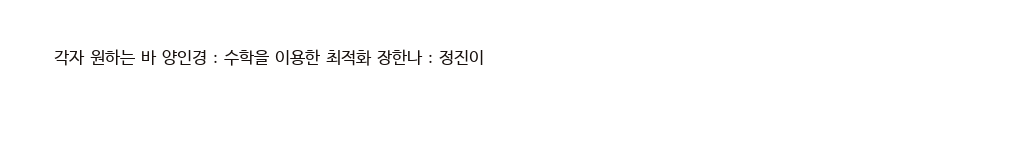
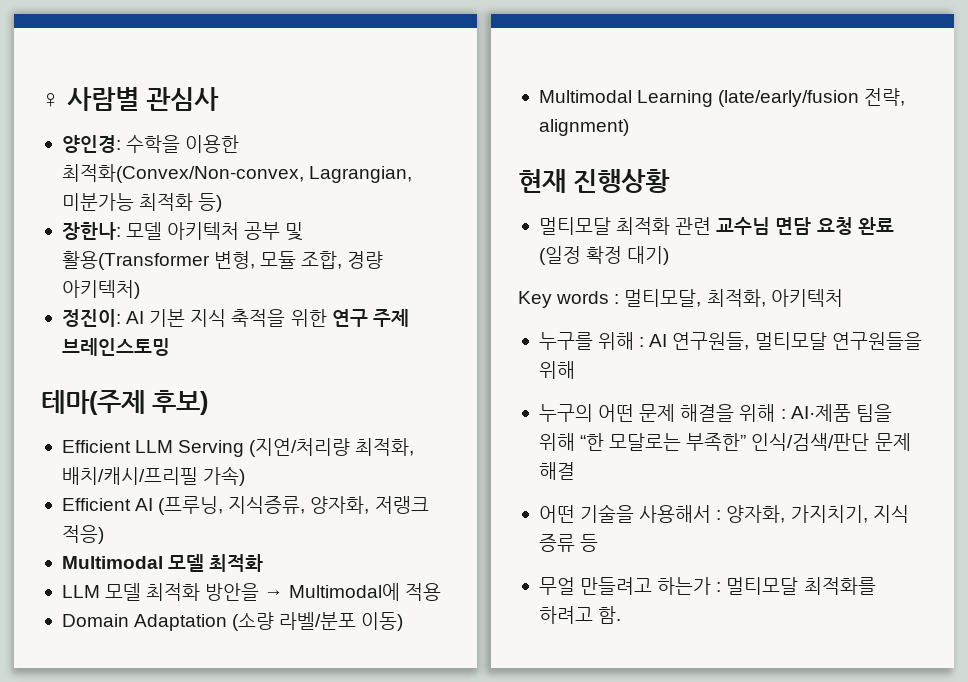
- 각자 원하는 바 양인경 : 수학을 이용한 최적화 장한나 : 정진이
+ ♀ 사람별 관심사
+ 양인경: 수학을 이용한 최적화(Convex/Non-convex, Lagrangian, 미분가능 최적화 등)
+ 장한나: 모델 아키텍처 공부 및 활용(Transformer 변형, 모듈 조합, 경량 아키텍처)
+ 정진이: AI 기본 지식 축적을 위한 연구 주제 브레인스토밍
+ 테마(주제 후보)
+ Efficient LLM Serving (지연/처리량 최적화, 배치/캐시/프리필 가속)
+ Efficient AI (프루닝, 지식증류, 양자화, 저랭크 적응)
+ Multimodal 모델 최적화
+ LLM 모델 최적화 방안을 → Multimodal에 적용
+ Domain Adaptation (소량 라벨/분포 이동)
+ Multimodal Learning (late/early/fusion 전략, alignment)
+ 현재 진행상황
+ 멀티모달 최적화 관련 교수님 면담 요청 완료 (일정 확정 대기)
+ Key words : 멀티모달, 최적화, 아키텍처
+ 누구를 위해 : AI 연구원들, 멀티모달 연구원들을 위해
+ 누구의 어떤 문제 해결을 위해 : AI·제품 팀을 위해 “한 모달로는 부족한” 인식/검색/판단 문제 해결
+ 어떤 기술을 사용해서 : 양자화, 가지치기, 지식 증류 등
+ 무얼 만들려고 하는가 : 멀티모달 최적화를 하려고 함.

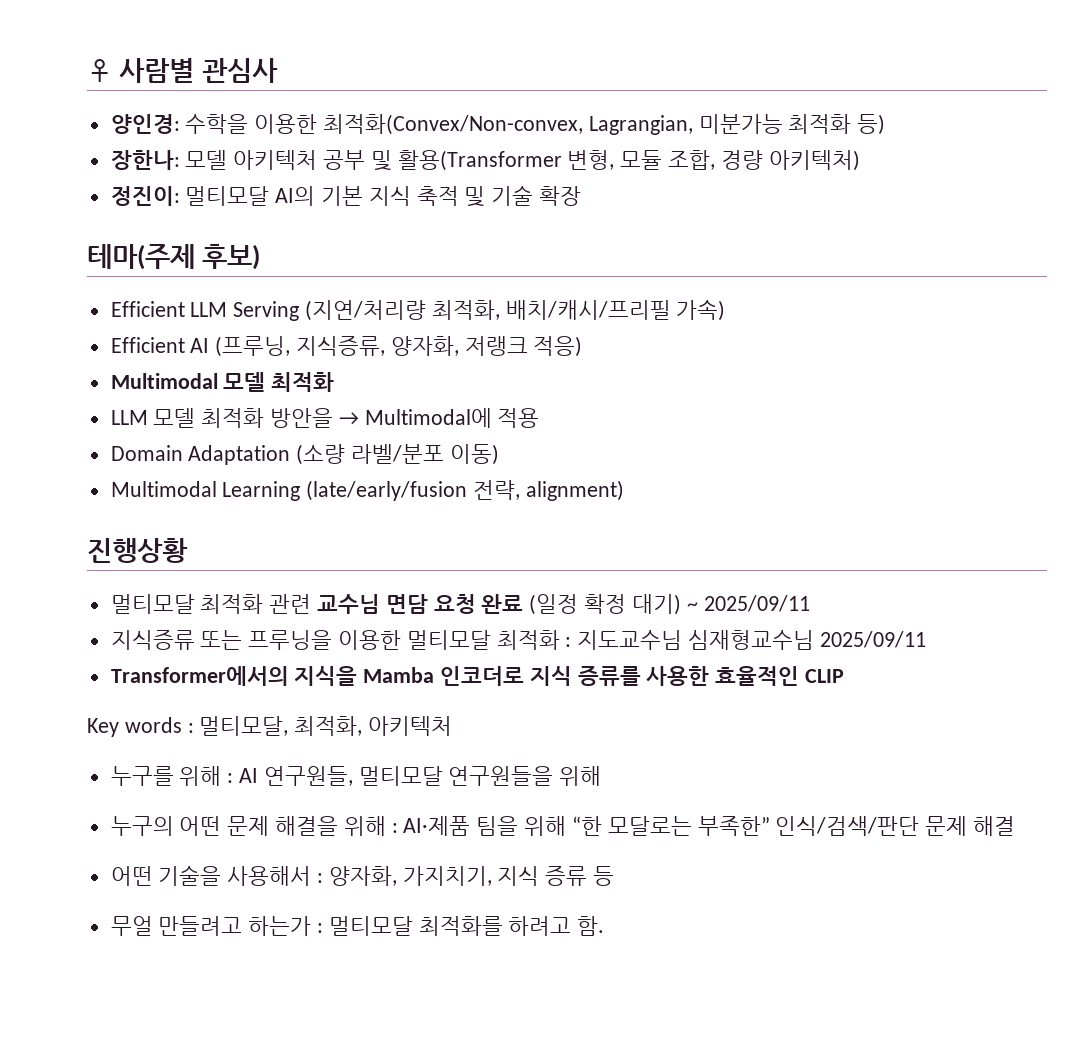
- 정진이: AI 기본 지식 축적을 위한 연구 주제 브레인스토밍
+ 정진이: 멀티모달 AI의 기본 지식 축적 및 기술 확장
- 현재 진행상황
+ 진행상황
- 멀티모달 최적화 관련 교수님 면담 요청 완료 (일정 확정 대기)
+ 멀티모달 최적화 관련 교수님 면담 요청 완료 (일정 확정 대기) ~ 2025/09/11
+ 지식증류 또는 프루닝을 이용한 멀티모달 최적화 : 지도교수님 심재형교수님 2025/09/11
+ Transformer에서의 지식을 Mamba 인코더로 지식 증류를 사용한 효율적인 CLIP

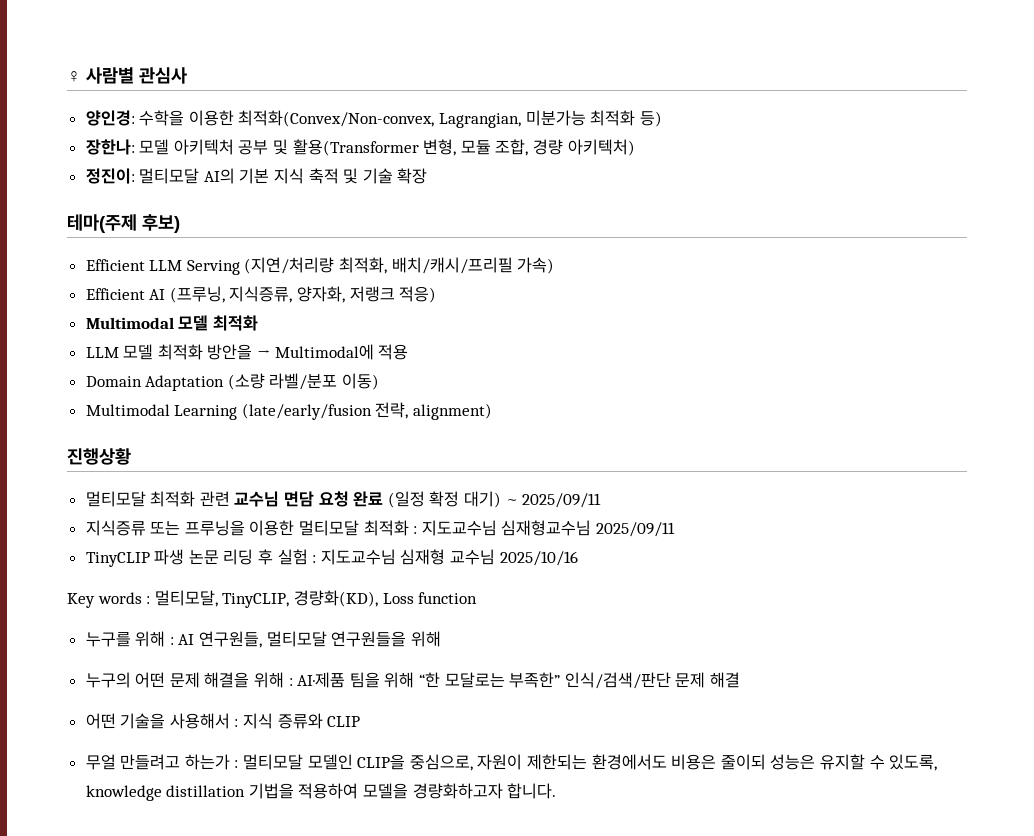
- Transformer에서의 지식을 Mamba 인코더로 지식 증류를 사용한 효율적인 CLIP
+ TinyCLIP 파생 논문 리딩 후 실험 : 지도교수님 심재형 교수님 2025/10/16
- Key words : 멀티모달, 최적화, 아키텍처
+ Key words : 멀티모달, TinyCLIP, 경량화(KD), Loss function
- 어떤 기술을 사용해서 : 양자화, 가지치기, 지식 증류 등
+ 어떤 기술을 사용해서 : 지식 증류와 CLIP
- 무얼 만들려고 하는가 : 멀티모달 최적화를 하려고 함.
+ 무얼 만들려고 하는가 : 멀티모달 모델인 CLIP을 중심으로, 자원이 제한되는 환경에서도 비용은 줄이되 성능은 유지할 수 있도록, knowledge distillation 기법을 적용하여 모델을 경량화하고자 합니다.

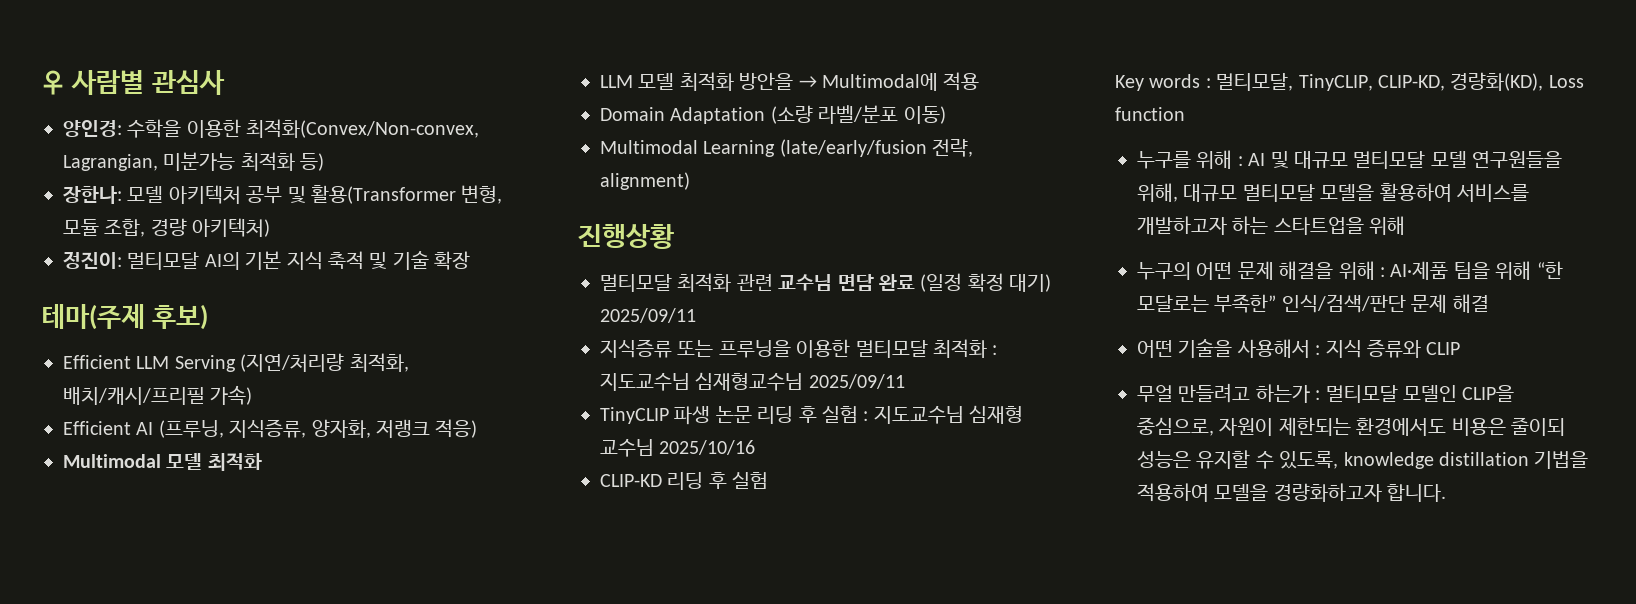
- 멀티모달 최적화 관련 교수님 면담 요청 완료 (일정 확정 대기) ~ 2025/09/11
+ 멀티모달 최적화 관련 교수님 면담 완료 (일정 확정 대기) 2025/09/11
+ CLIP-KD 리딩 후 실험
- Key words : 멀티모달, TinyCLIP, 경량화(KD), Loss function
+ Key words : 멀티모달, TinyCLIP, CLIP-KD, 경량화(KD), Loss function
- 누구를 위해 : AI 연구원들, 멀티모달 연구원들을 위해
+ 누구를 위해 : AI 및 대규모 멀티모달 모델 연구원들을 위해, 대규모 멀티모달 모델을 활용하여 서비스를 개발하고자 하는 스타트업을 위해

